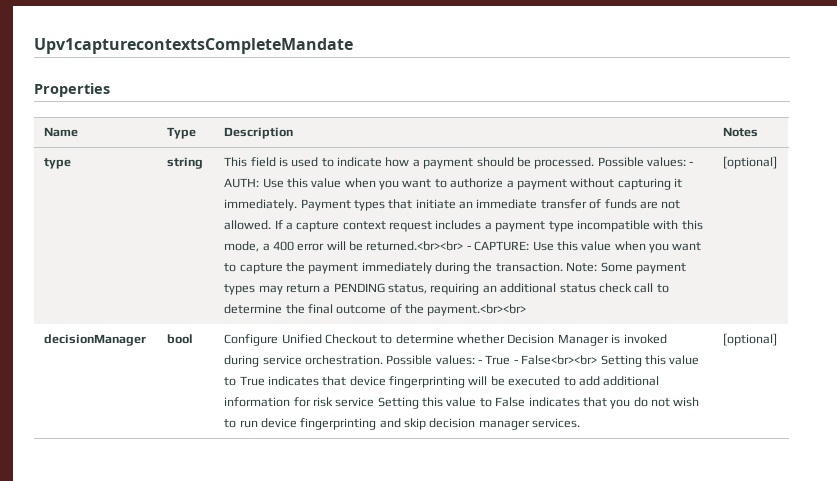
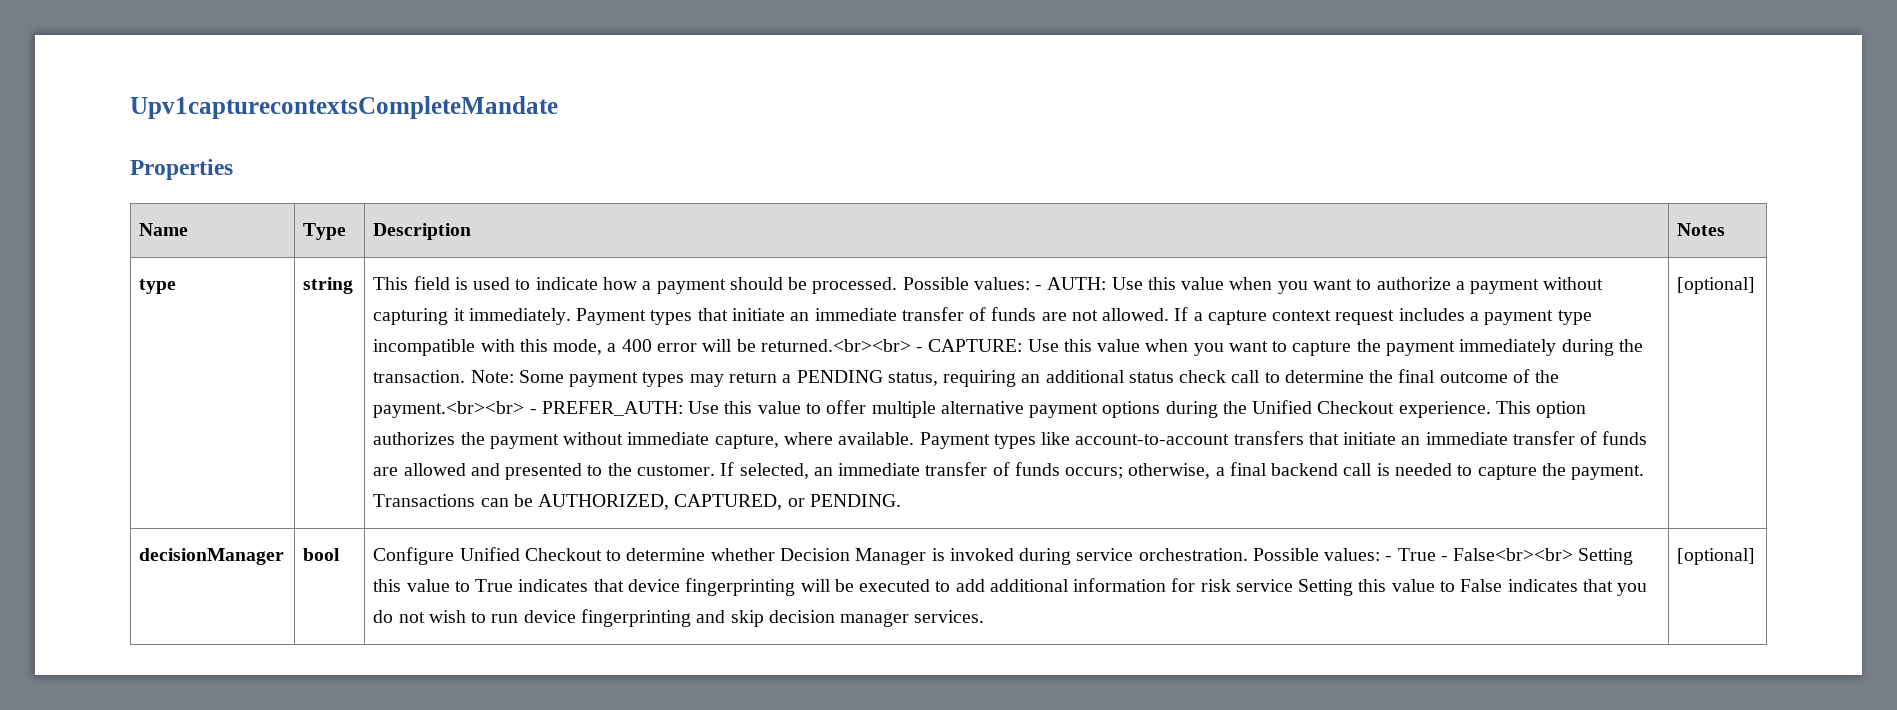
- Note: Some payment types may return a PENDING status, requiring an additional status check call to determine the final outcome of the payment.<br><br>
+ Note: Some payment types may return a PENDING status, requiring an additional status check call to determine the final outcome of the payment.<br><br> - PREFER_AUTH: Use this value to offer multiple alternative payment options during the Unified Checkout experience. This option authorizes the payment without immediate capture, where available. Payment types like account-to-account transfers that initiate an immediate transfer of funds are allowed and presented to the customer. If selected, an immediate transfer of funds occurs; otherwise, a final backend call is needed to capture the payment. Transactions can be AUTHORIZED, CAPTURED, or PENDING.

